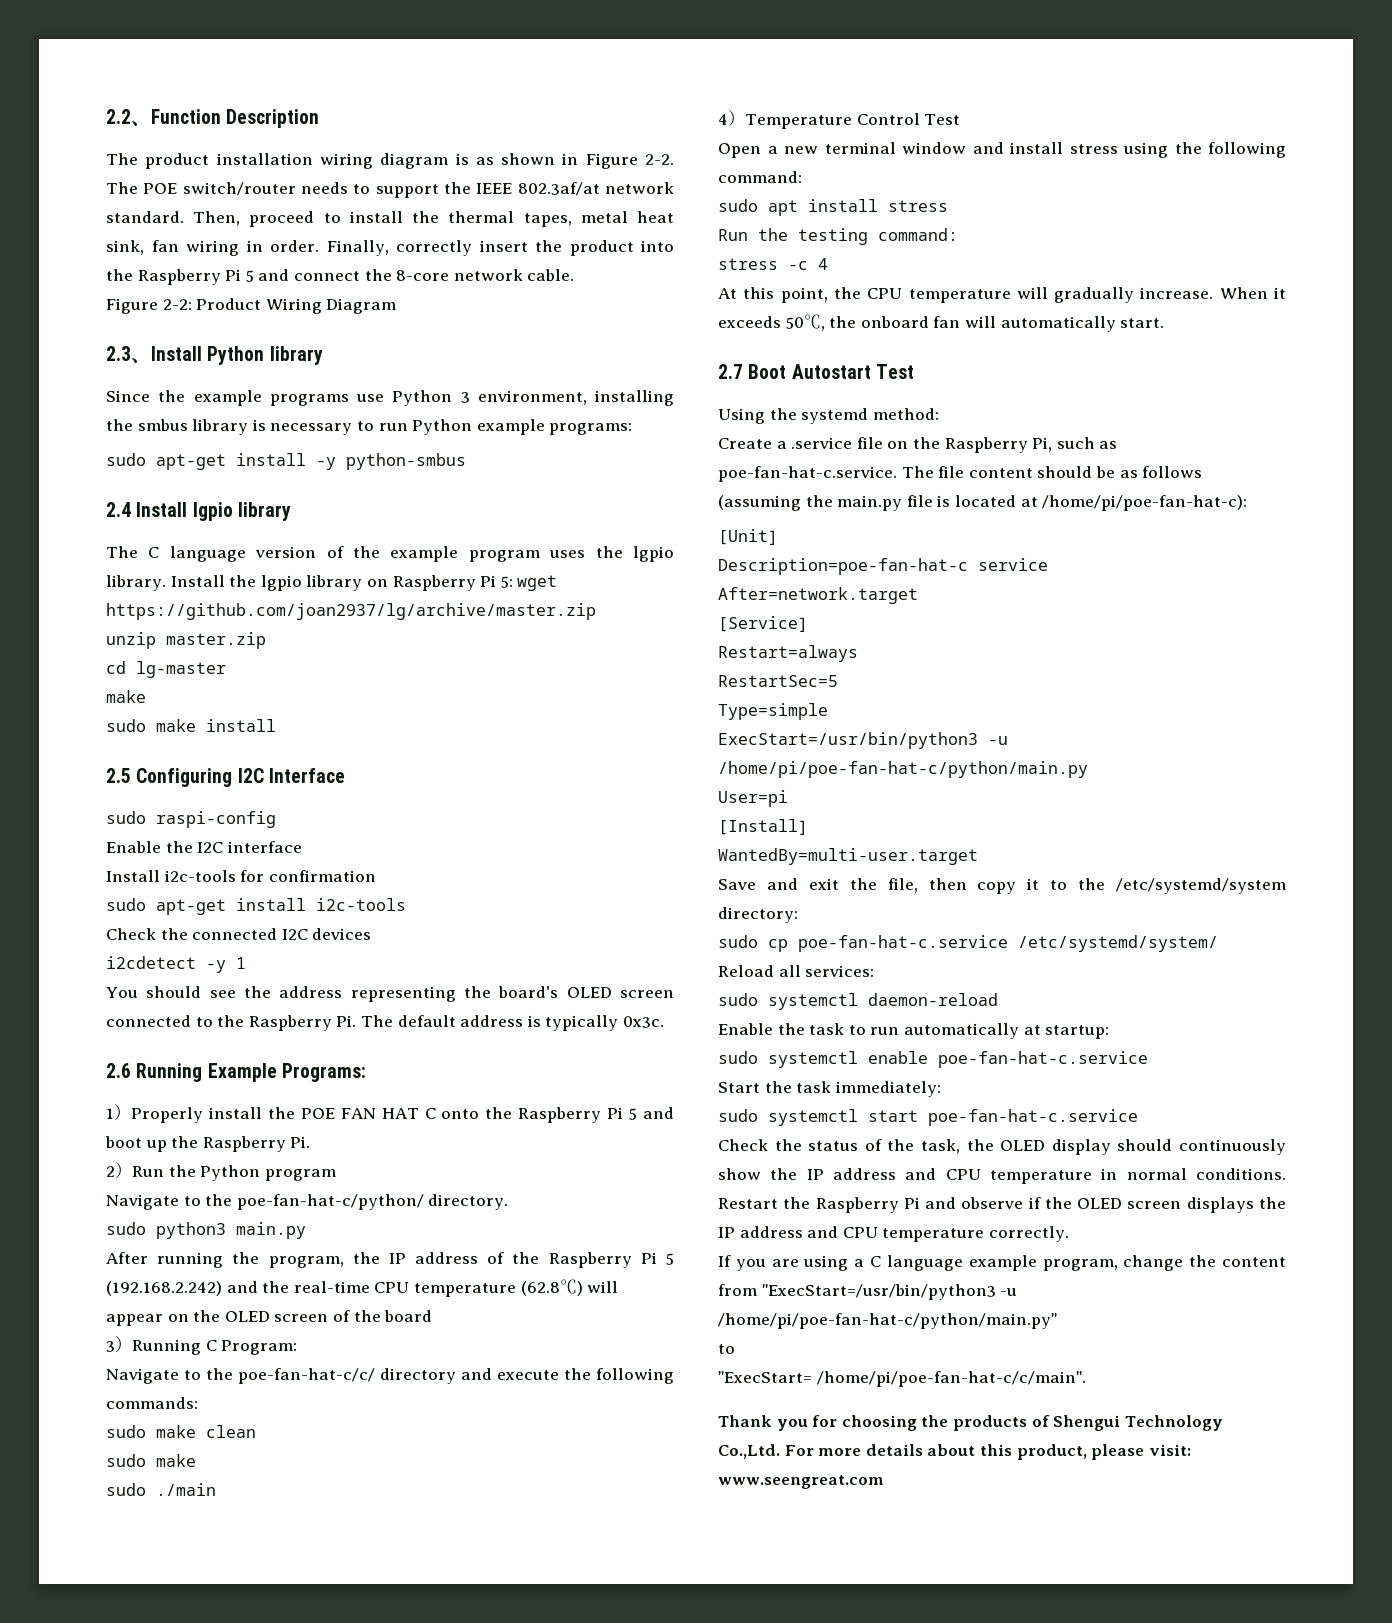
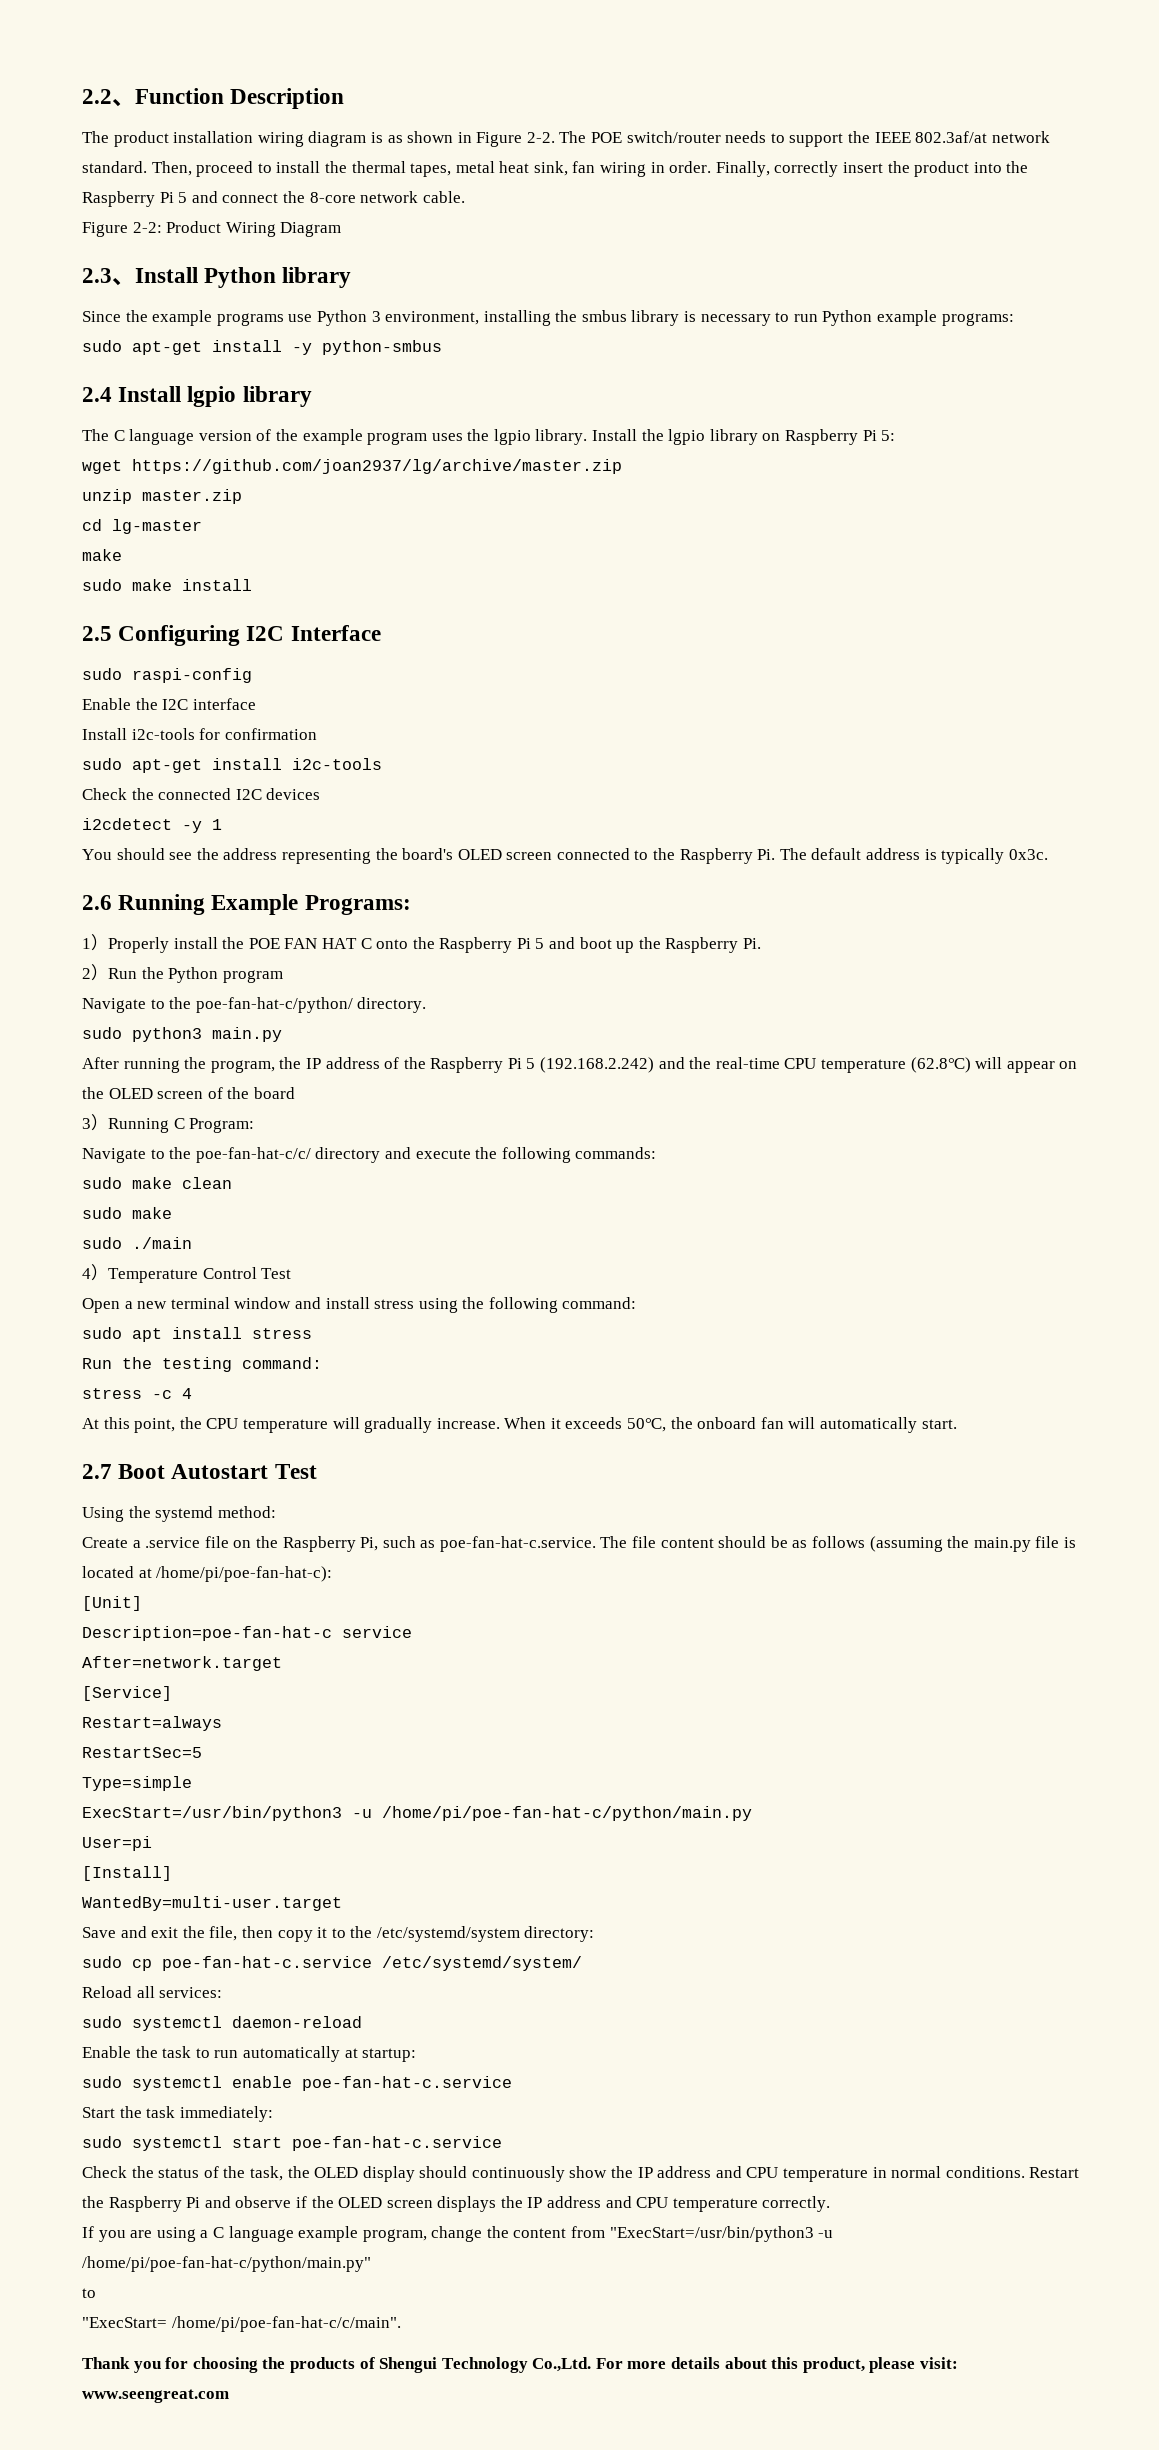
- Install the lgpio library on Raspberry Pi 5: wget https://github.com/joan2937/lg/archive/master.zip
+ Install the lgpio library on Raspberry Pi 5:
+ wget https://github.com/joan2937/lg/archive/master.zip

